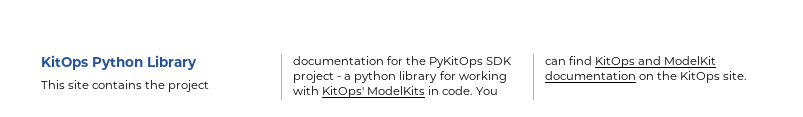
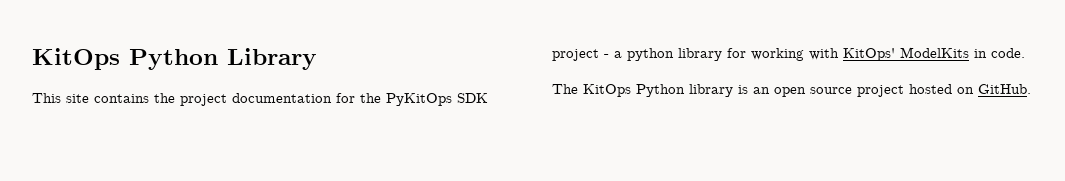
- This site contains the project documentation for the PyKitOps SDK project - a python library for working with KitOps' ModelKits in code. You can find KitOps and ModelKit documentation on the KitOps site.
+ This site contains the project documentation for the PyKitOps SDK project - a python library for working with KitOps' ModelKits in code.
+ The KitOps Python library is an open source project hosted on GitHub.

